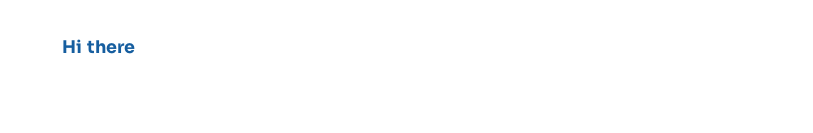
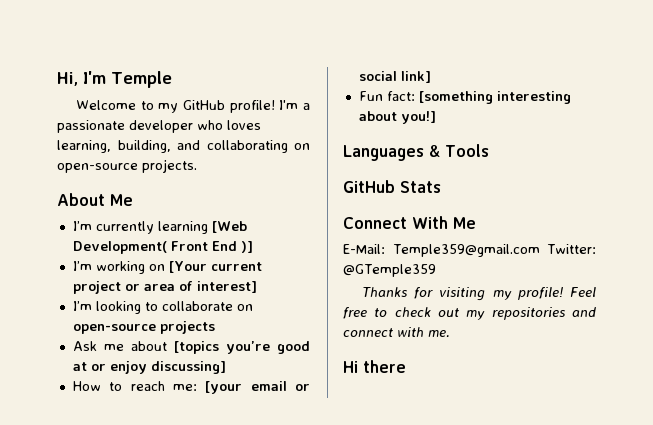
+ Hi, I'm Temple
+ Welcome to my GitHub profile! I'm a passionate developer who loves learning, building, and collaborating on open-source projects.
+ About Me
+ I’m currently learning [Web Development( Front End )]
+ I’m working on [Your current project or area of interest]
+ I’m looking to collaborate on open-source projects
+ Ask me about [topics you’re good at or enjoy discussing]
+ How to reach me: [your email or social link]
+ Fun fact: [something interesting about you!]
+ Languages & Tools
+ GitHub Stats
+ Connect With Me
+ E-Mail: Temple359@gmail.com Twitter: @GTemple359
+ Thanks for visiting my profile! Feel free to check out my repositories and connect with me.

